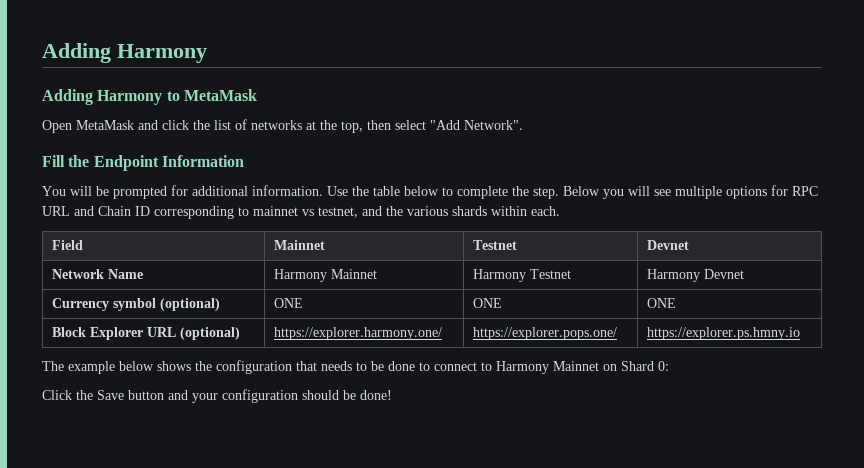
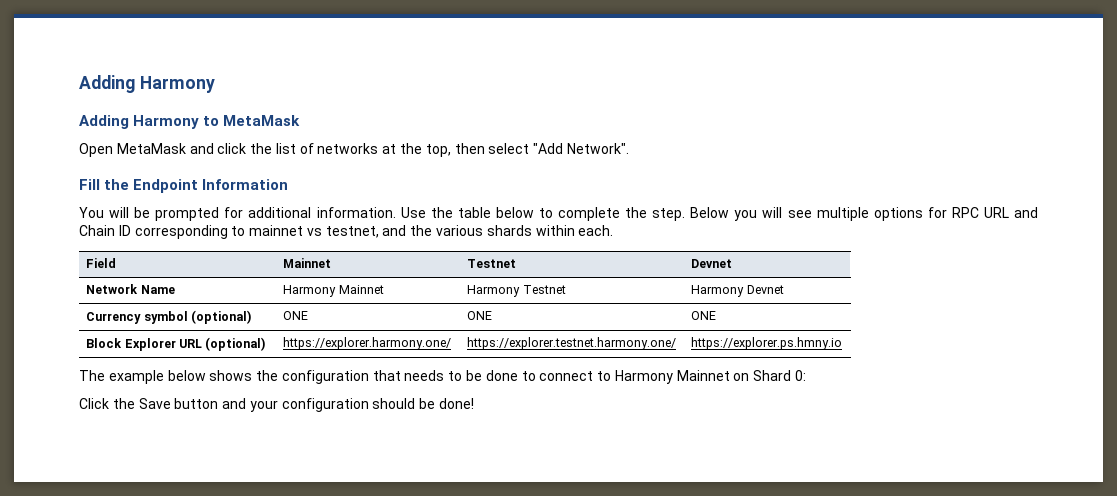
- Block Explorer URL (optional) | https://explorer.harmony.one/ | https://explorer.pops.one/ | https://explorer.ps.hmny.io
+ Block Explorer URL (optional) | https://explorer.harmony.one/ | https://explorer.testnet.harmony.one/ | https://explorer.ps.hmny.io

